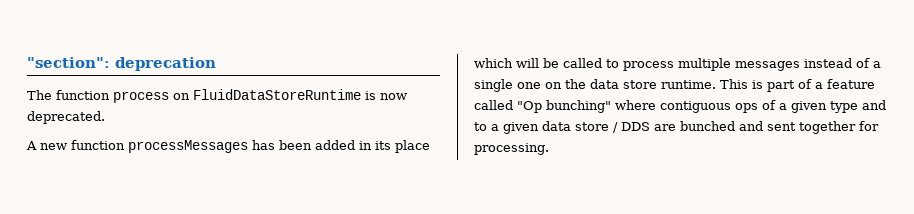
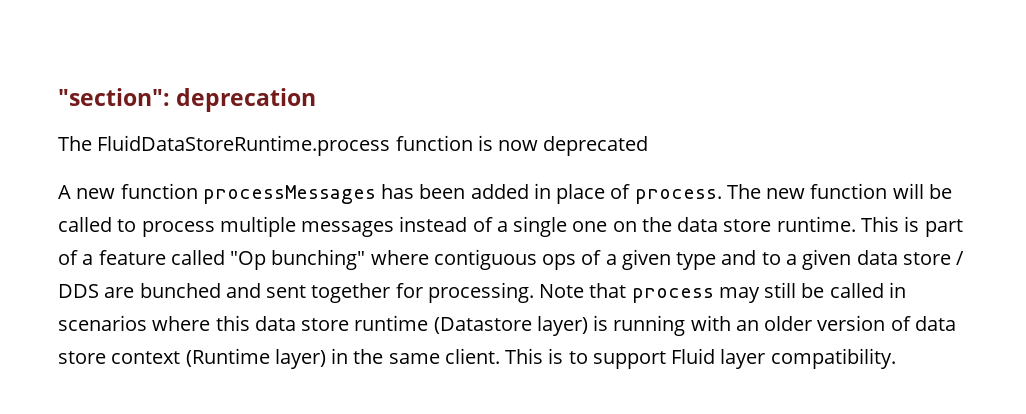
- The function process on FluidDataStoreRuntime is now deprecated.
+ The FluidDataStoreRuntime.process function is now deprecated
- A new function processMessages has been added in its place which will be called to process multiple messages instead of a single one on the data store runtime.
+ A new function processMessages has been added in place of process. The new function will be called to process multiple messages instead of a single one on the data store runtime.
+ Note that process may still be called in scenarios where this data store runtime (Datastore layer) is running with an older version of data store context (Runtime layer) in the same client. This is to support Fluid layer compatibility.

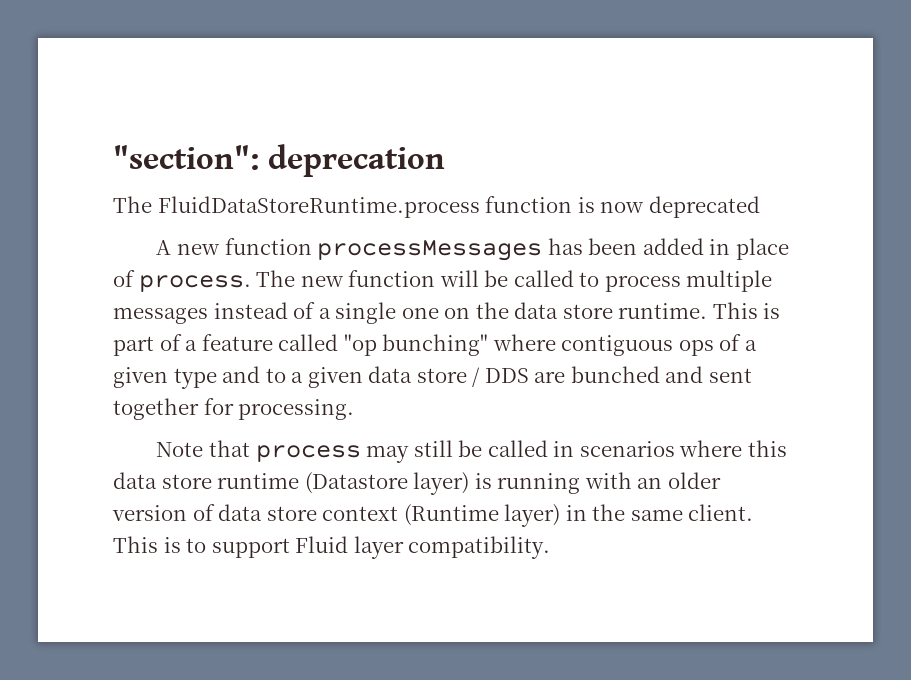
- This is part of a feature called "Op bunching" where contiguous ops of a given type and to a given data store / DDS are bunched and sent together for processing. Note that process may still be called in scenarios where this data store runtime (Datastore layer) is running with an older version of data store context (Runtime layer) in the same client.
+ This is part of a feature called "op bunching" where contiguous ops of a given type and to a given data store / DDS are bunched and sent together for processing.
+ Note that process may still be called in scenarios where this data store runtime (Datastore layer) is running with an older version of data store context (Runtime layer) in the same client.

